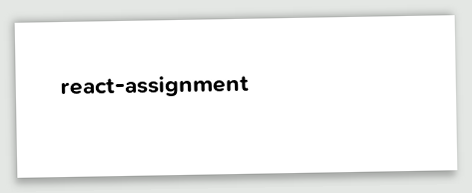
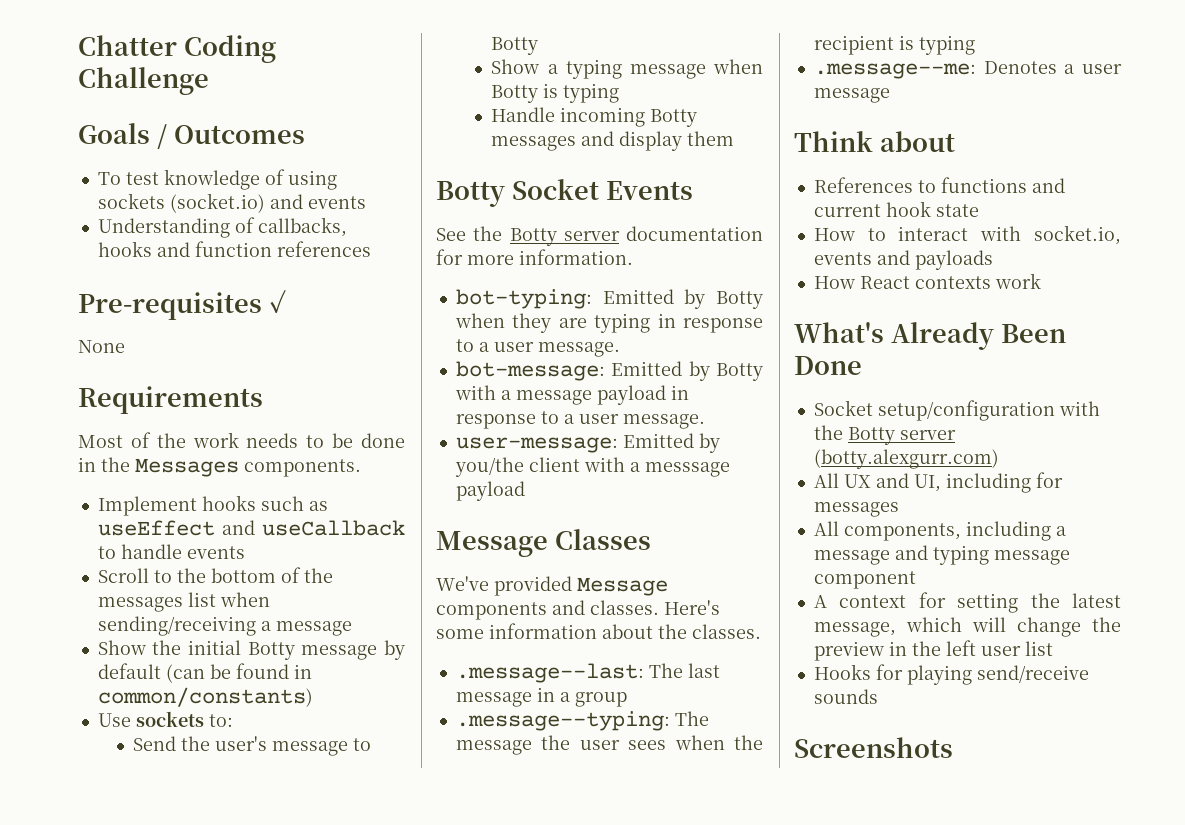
- react-assignment
+ Chatter Coding Challenge
+ Goals / Outcomes
+ To test knowledge of using sockets (socket.io) and events
+ Understanding of callbacks, hooks and function references
+ Pre-requisites ✓
+ None
+ Requirements
+ Most of the work needs to be done in the Messages components.
+ Implement hooks such as useEffect and useCallback to handle events
+ Scroll to the bottom of the messages list when sending/receiving a message
+ Show the initial Botty message by default (can be found in common/constants)
+ Use sockets to:
+ Send the user's message to Botty
+ Show a typing message when Botty is typing
+ Handle incoming Botty messages and display them
+ Botty Socket Events
+ See the Botty server documentation for more information.
+ bot-typing: Emitted by Botty when they are typing in response to a user message.
+ bot-message: Emitted by Botty with a message payload in response to a user message.
+ user-message: Emitted by you/the client with a messsage payload
+ Message Classes
+ We've provided Message components and classes. Here's some information about the classes.
+ .message--last: The last message in a group
+ .message--typing: The message the user sees when the recipient is typing
+ .message--me: Denotes a user message
+ Think about
+ References to functions and current hook state
+ How to interact with socket.io, events and payloads
+ How React contexts work
+ What's Already Been Done
+ Socket setup/configuration with the Botty server (botty.alexgurr.com)
+ All UX and UI, including for messages
+ All components, including a message and typing message component
+ A context for setting the latest message, which will change the preview in the left user list
+ Hooks for playing send/receive sounds
+ Screenshots

